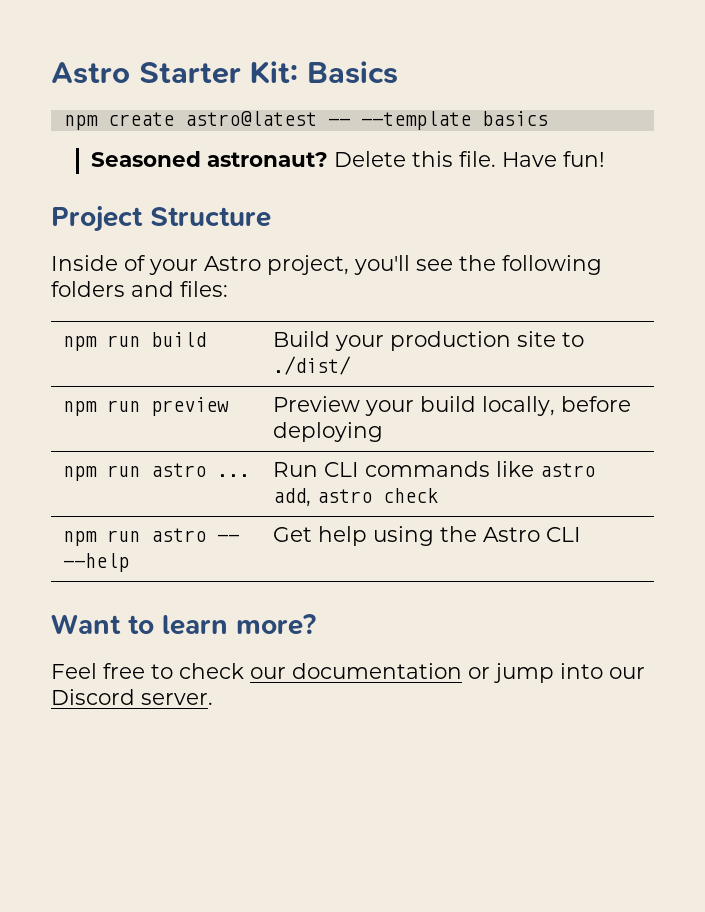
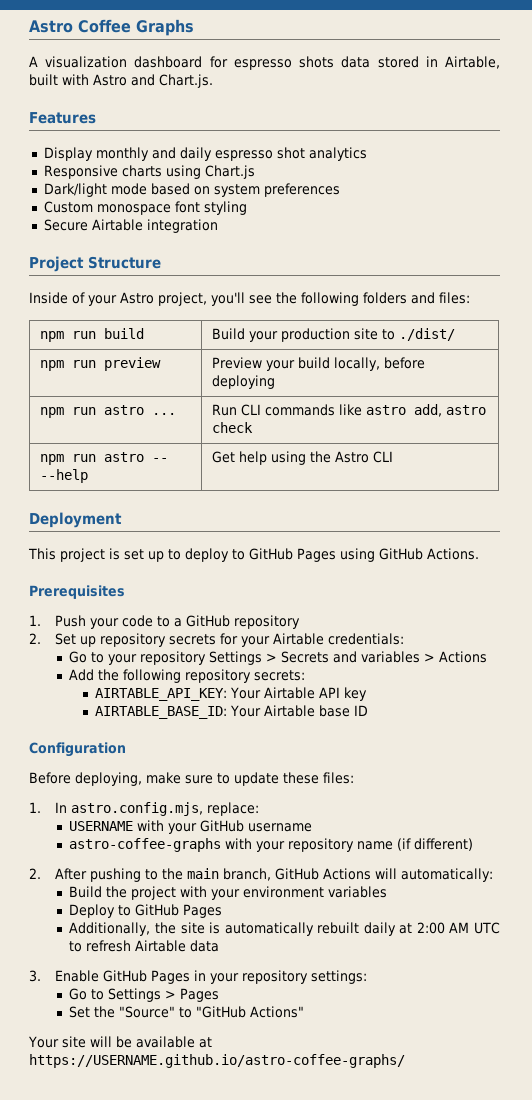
- Astro Starter Kit: Basics
- npm create astro@latest -- --template basics
- Seasoned astronaut? Delete this file. Have fun!
+ Astro Coffee Graphs
+ A visualization dashboard for espresso shots data stored in Airtable, built with Astro and Chart.js.
+ Features
+ Display monthly and daily espresso shot analytics
+ Responsive charts using Chart.js
+ Dark/light mode based on system preferences
+ Custom monospace font styling
+ Secure Airtable integration
- Want to learn more?
- Feel free to check our documentation or jump into our Discord server.
+ Deployment
+ This project is set up to deploy to GitHub Pages using GitHub Actions.
+ Prerequisites
+ 1. Push your code to a GitHub repository
+ 2. Set up repository secrets for your Airtable credentials:
+ Go to your repository Settings > Secrets and variables > Actions
+ Add the following repository secrets:
+ AIRTABLE_API_KEY: Your Airtable API key
+ AIRTABLE_BASE_ID: Your Airtable base ID
+ Configuration
+ Before deploying, make sure to update these files:
+ 1. In astro.config.mjs, replace:
+ USERNAME with your GitHub username
+ astro-coffee-graphs with your repository name (if different)
+ 2. After pushing to the main branch, GitHub Actions will automatically:
+ Build the project with your environment variables
+ Deploy to GitHub Pages
+ Additionally, the site is automatically rebuilt daily at 2:00 AM UTC to refresh Airtable data
+ 3. Enable GitHub Pages in your repository settings:
+ Go to Settings > Pages
+ Set the "Source" to "GitHub Actions"
+ Your site will be available at https://USERNAME.github.io/astro-coffee-graphs/

